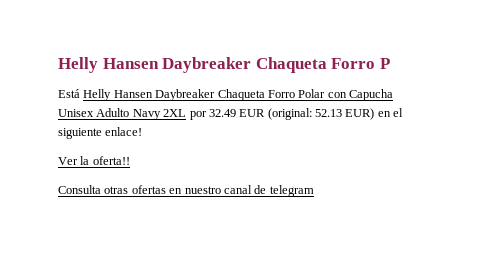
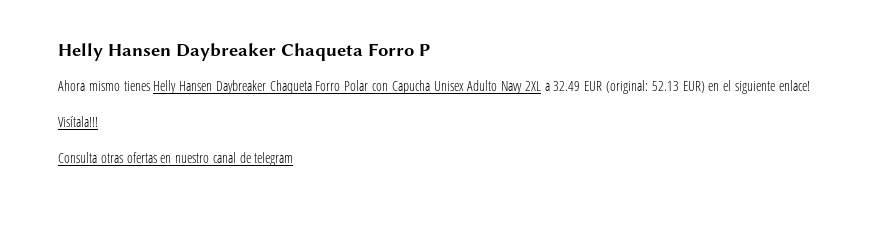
- Está Helly Hansen Daybreaker Chaqueta Forro Polar con Capucha Unisex Adulto Navy 2XL por 32.49 EUR (original: 52.13 EUR) en el siguiente enlace!
+ Ahora mismo tienes Helly Hansen Daybreaker Chaqueta Forro Polar con Capucha Unisex Adulto Navy 2XL a 32.49 EUR (original: 52.13 EUR) en el siguiente enlace!
- Ver la oferta!!
+ Visítala!!!

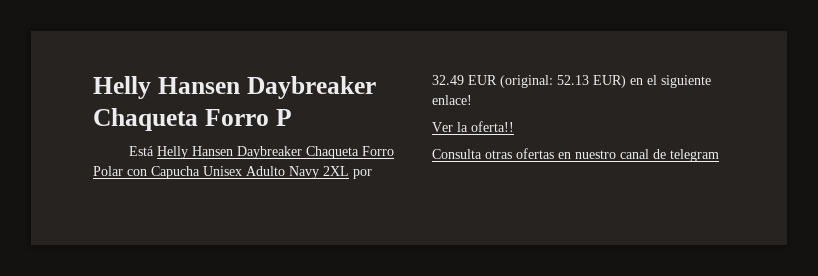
- Ahora mismo tienes Helly Hansen Daybreaker Chaqueta Forro Polar con Capucha Unisex Adulto Navy 2XL a 32.49 EUR (original: 52.13 EUR) en el siguiente enlace!
+ Está Helly Hansen Daybreaker Chaqueta Forro Polar con Capucha Unisex Adulto Navy 2XL por 32.49 EUR (original: 52.13 EUR) en el siguiente enlace!
- Visítala!!!
+ Ver la oferta!!

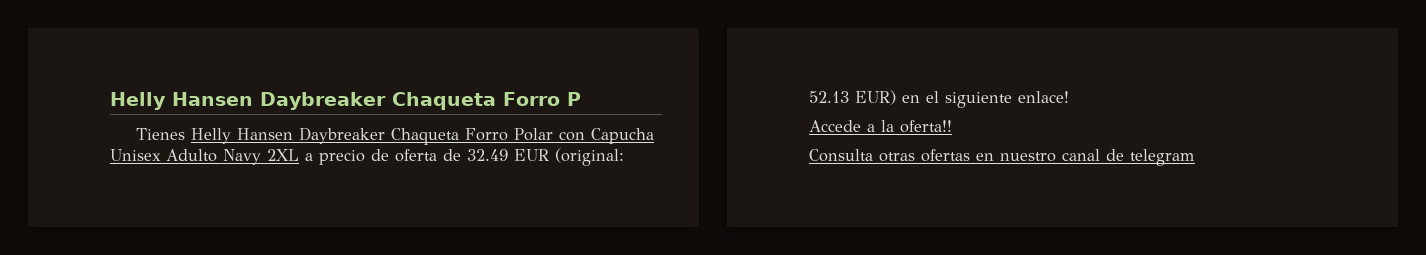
- Está Helly Hansen Daybreaker Chaqueta Forro Polar con Capucha Unisex Adulto Navy 2XL por 32.49 EUR (original: 52.13 EUR) en el siguiente enlace!
+ Tienes Helly Hansen Daybreaker Chaqueta Forro Polar con Capucha Unisex Adulto Navy 2XL a precio de oferta de 32.49 EUR (original: 52.13 EUR) en el siguiente enlace!
- Ver la oferta!!
+ Accede a la oferta!!

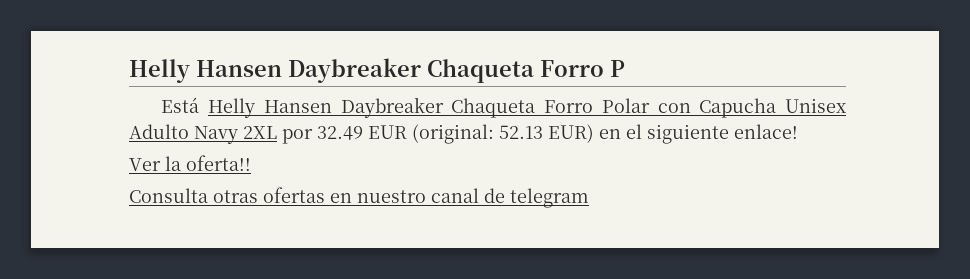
- Tienes Helly Hansen Daybreaker Chaqueta Forro Polar con Capucha Unisex Adulto Navy 2XL a precio de oferta de 32.49 EUR (original: 52.13 EUR) en el siguiente enlace!
+ Está Helly Hansen Daybreaker Chaqueta Forro Polar con Capucha Unisex Adulto Navy 2XL por 32.49 EUR (original: 52.13 EUR) en el siguiente enlace!
- Accede a la oferta!!
+ Ver la oferta!!

